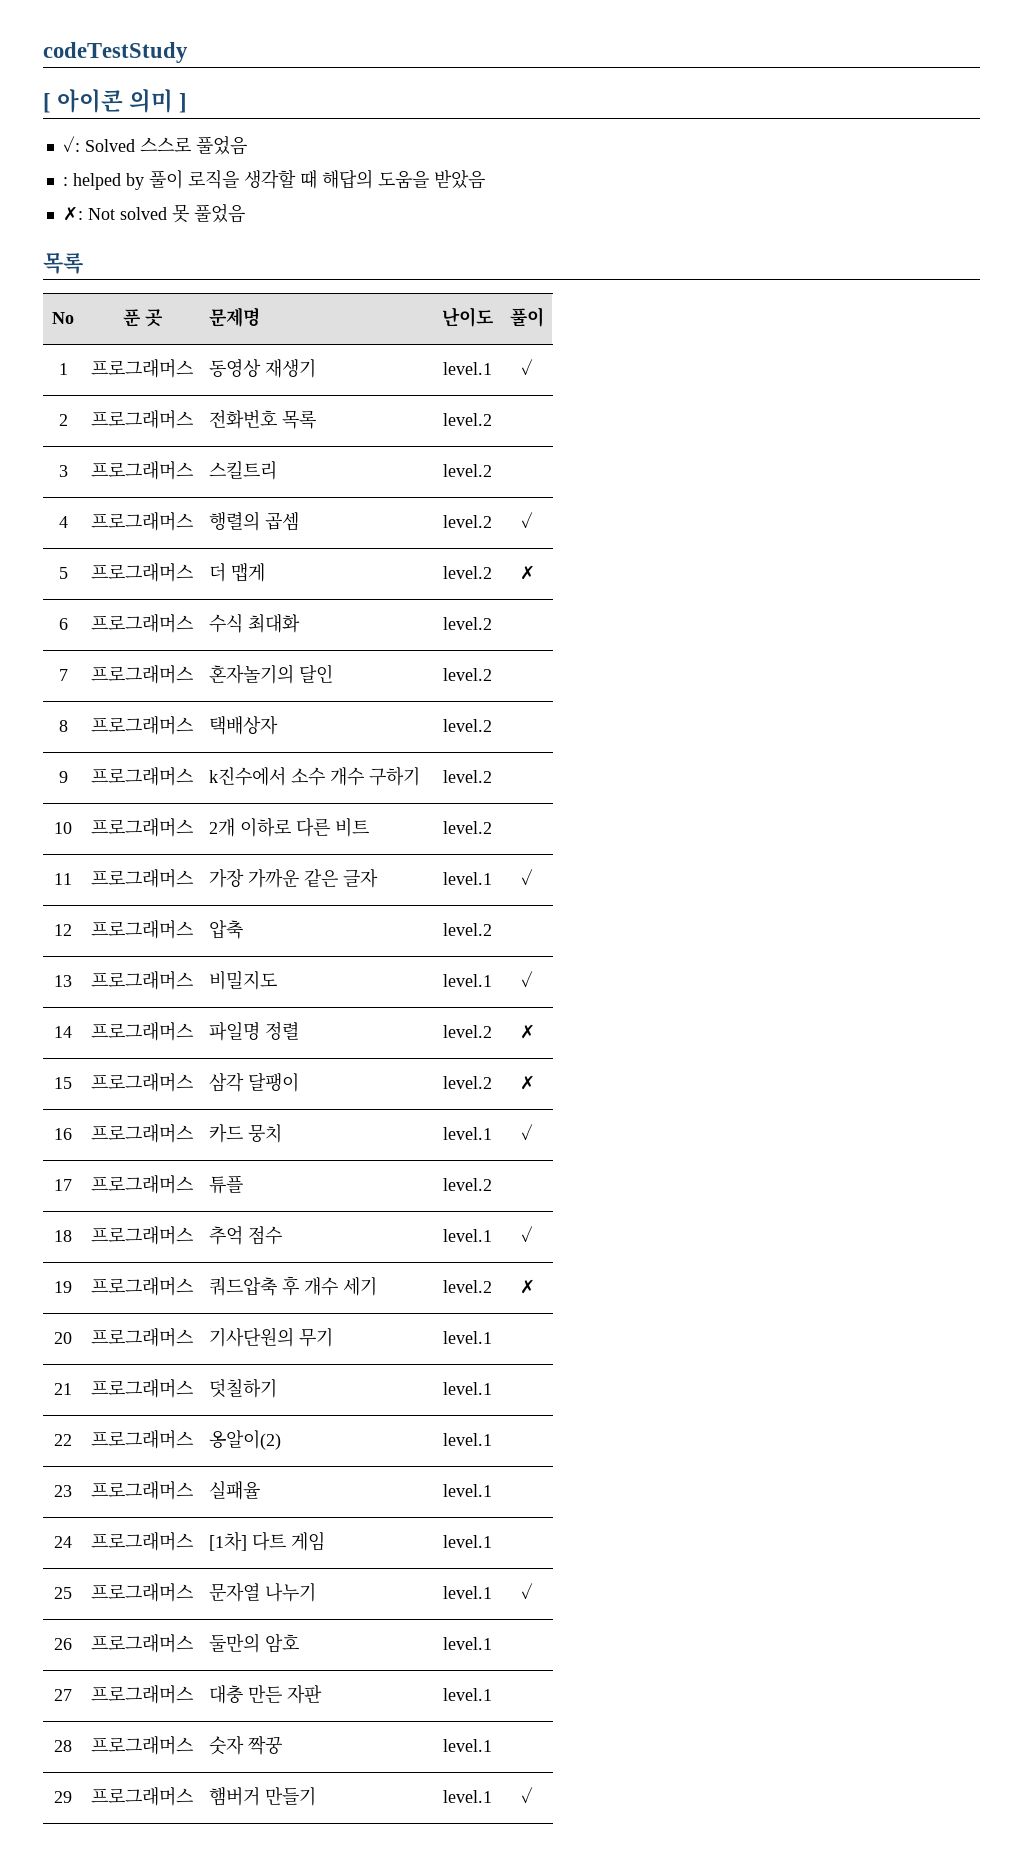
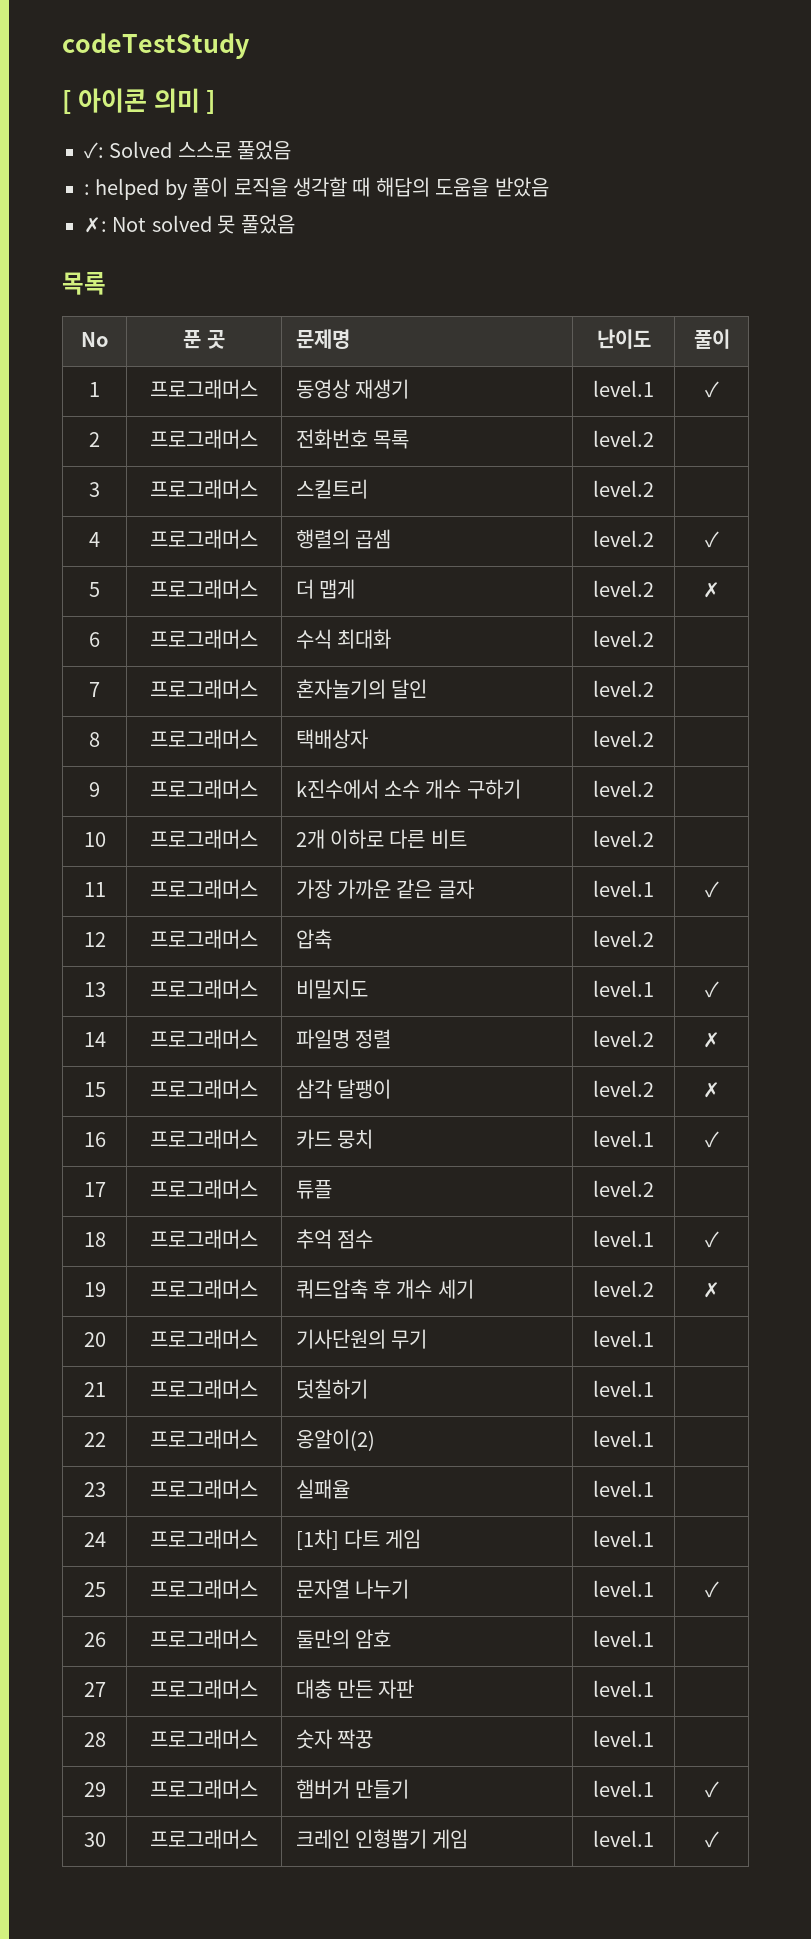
+ 30 | 프로그래머스 | 크레인 인형뽑기 게임 | level.1 | ✓

